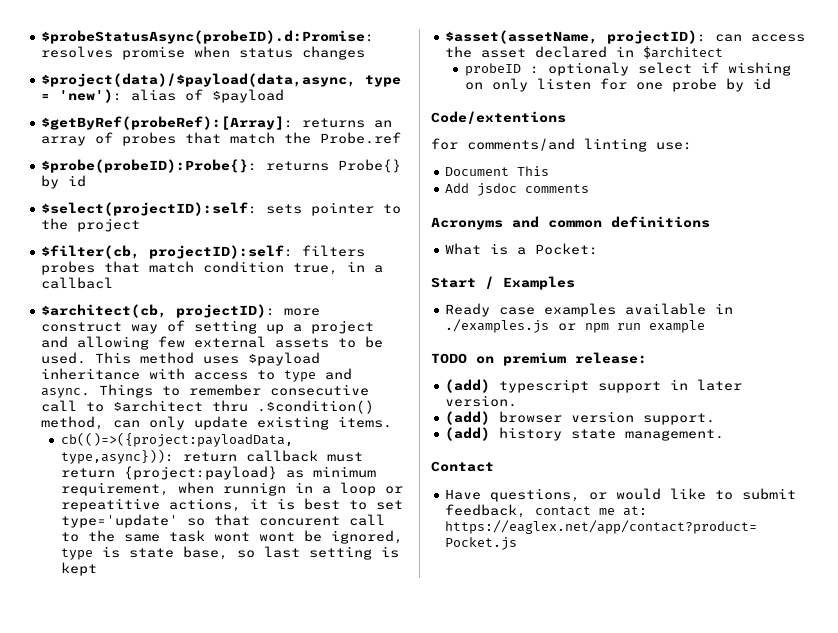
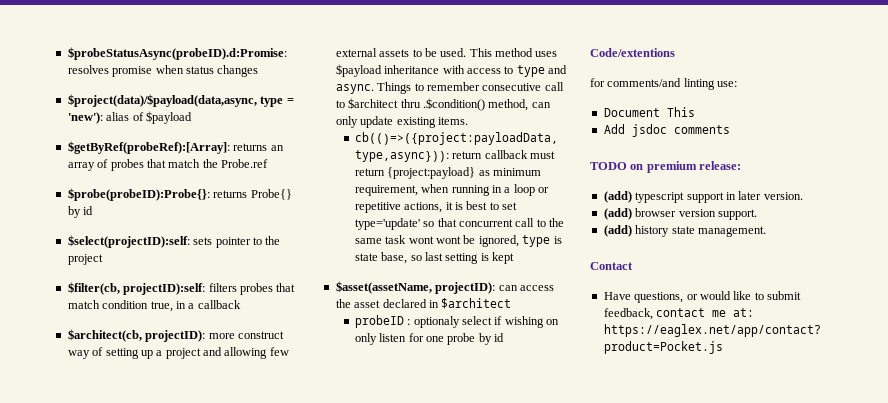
- $filter(cb, projectID):self: filters probes that match condition true, in a callbacl
+ $filter(cb, projectID):self: filters probes that match condition true, in a callback
- cb(()=>({project:payloadData, type,async})): return callback must return {project:payload} as minimum requirement, when runnign in a loop or repeatitive actions, it is best to set type='update' so that concurent call to the same task wont wont be ignored, type is state base, so last setting is kept
+ cb(()=>({project:payloadData, type,async})): return callback must return {project:payload} as minimum requirement, when running in a loop or repetitive actions, it is best to set type='update' so that concurrent call to the same task wont wont be ignored, type is state base, so last setting is kept
- Acronyms and common definitions
- What is a Pocket:
- Start / Examples
- Ready case examples available in ./examples.js or npm run example

